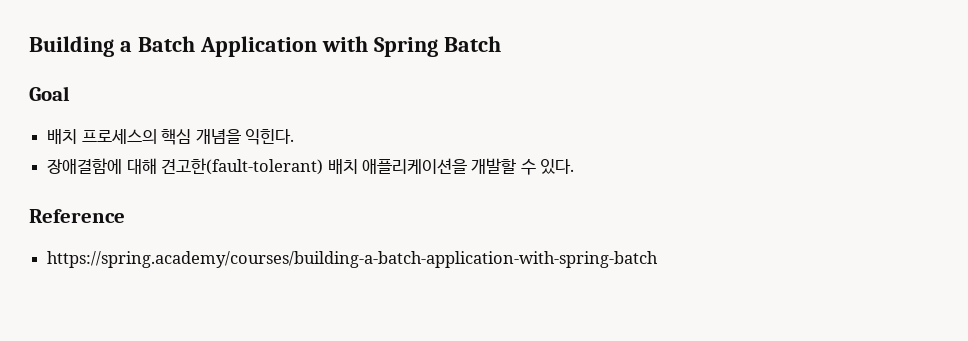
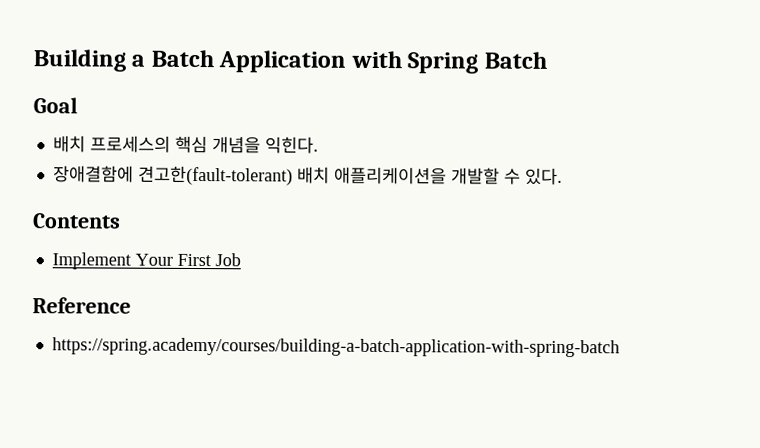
- 장애결함에 대해 견고한(fault-tolerant) 배치 애플리케이션을 개발할 수 있다.
+ 장애결함에 견고한(fault-tolerant) 배치 애플리케이션을 개발할 수 있다.
+ Contents
+ Implement Your First Job

